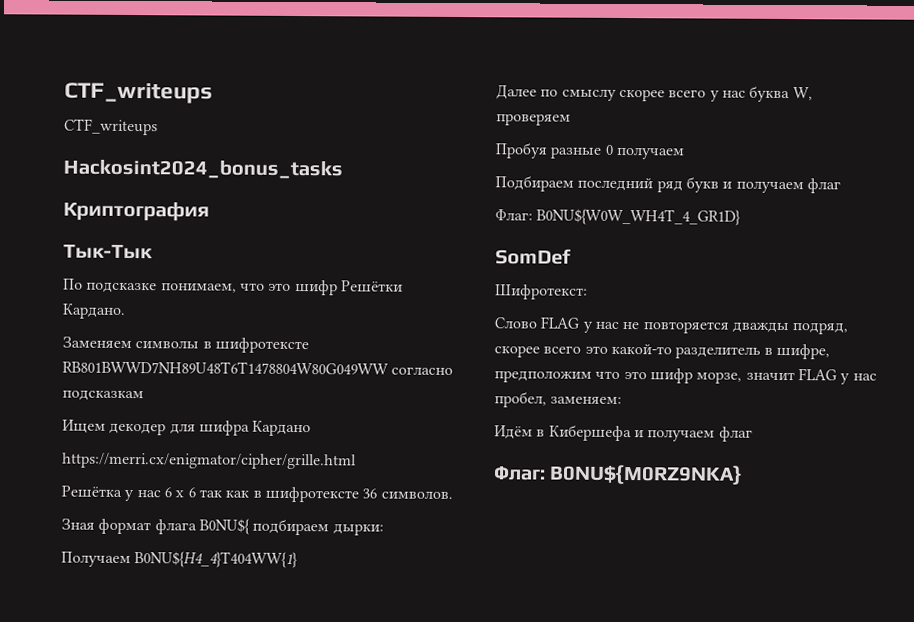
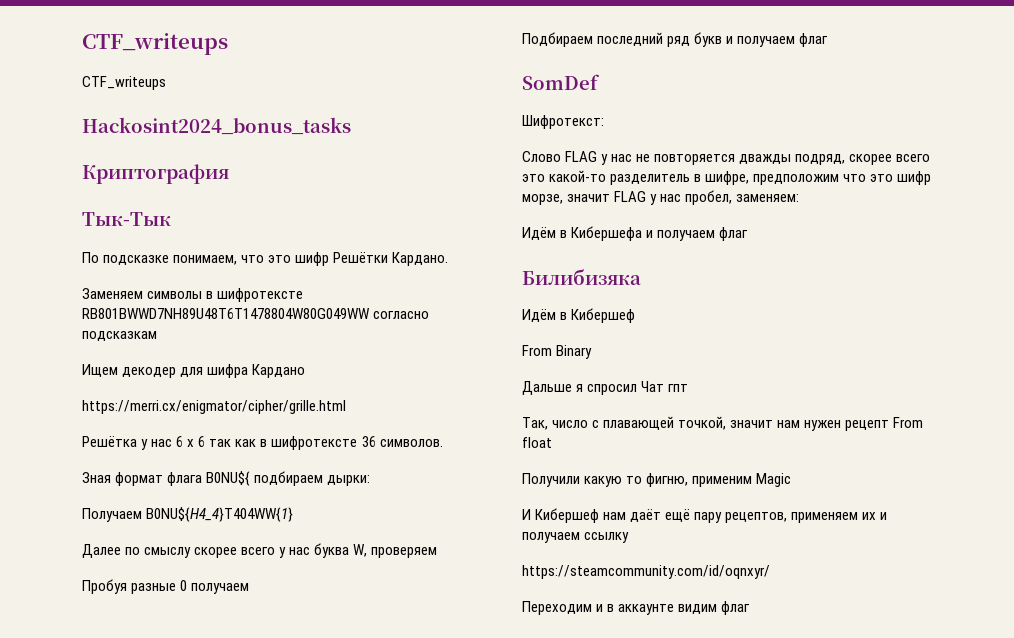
- Флаг: B0NU${W0W_WH4T_4_GR1D}
- Флаг: B0NU${M0RZ9NKA}
+ Билибизяка
+ Идём в Кибершеф
+ From Binary
+ Дальше я спросил Чат гпт
+ Так, число с плавающей точкой, значит нам нужен рецепт From float
+ Получили какую то фигню, применим Magic
+ И Кибершеф нам даёт ещё пару рецептов, применяем их и получаем ссылку
+ https://steamcommunity.com/id/oqnxyr/
+ Переходим и в аккаунте видим флаг

